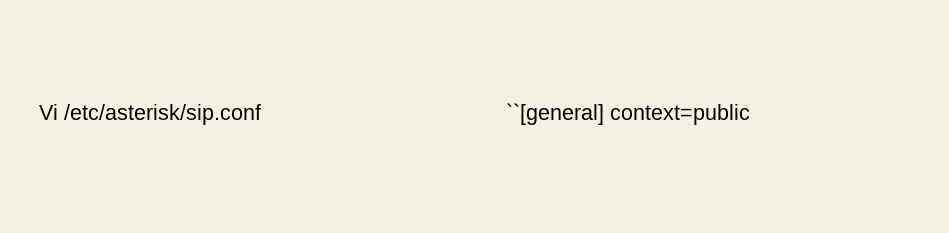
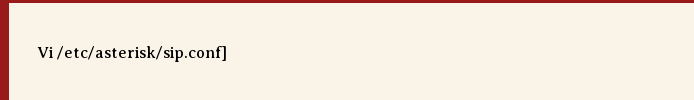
- Vi /etc/asterisk/sip.conf
- ``[general] context=public
+ Vi /etc/asterisk/sip.conf]

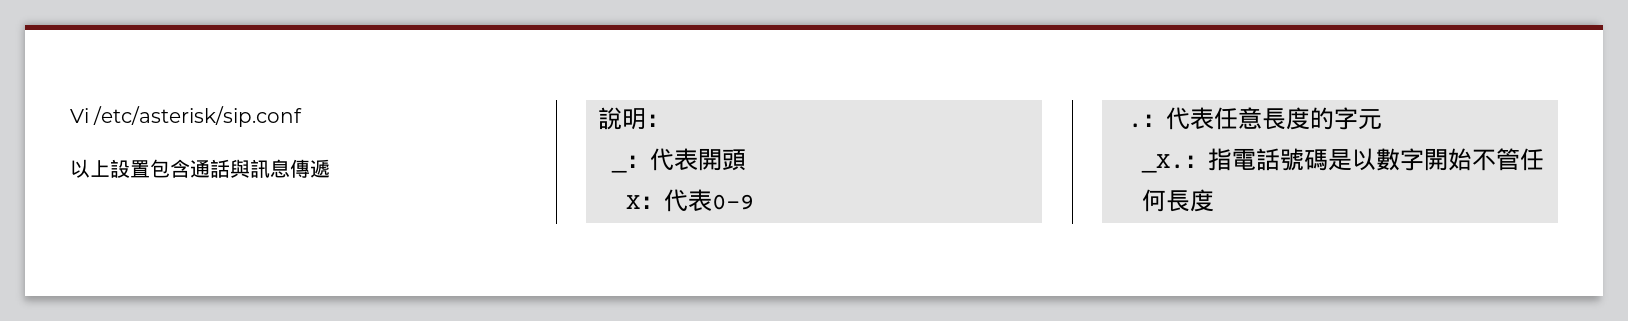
- Vi /etc/asterisk/sip.conf]
+ Vi /etc/asterisk/sip.conf
+ 以上設置包含通話與訊息傳遞
+ 說明：
+ _：代表開頭
+ X：代表0-9
+ .：代表任意長度的字元
+ _X.：指電話號碼是以數字開始不管任何長度

